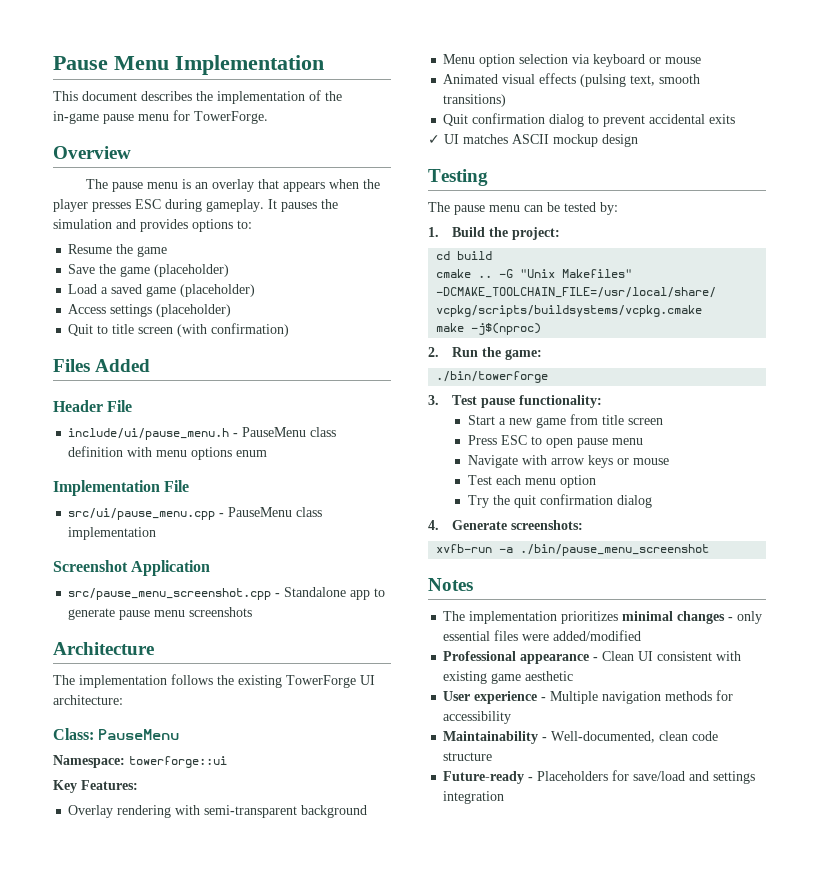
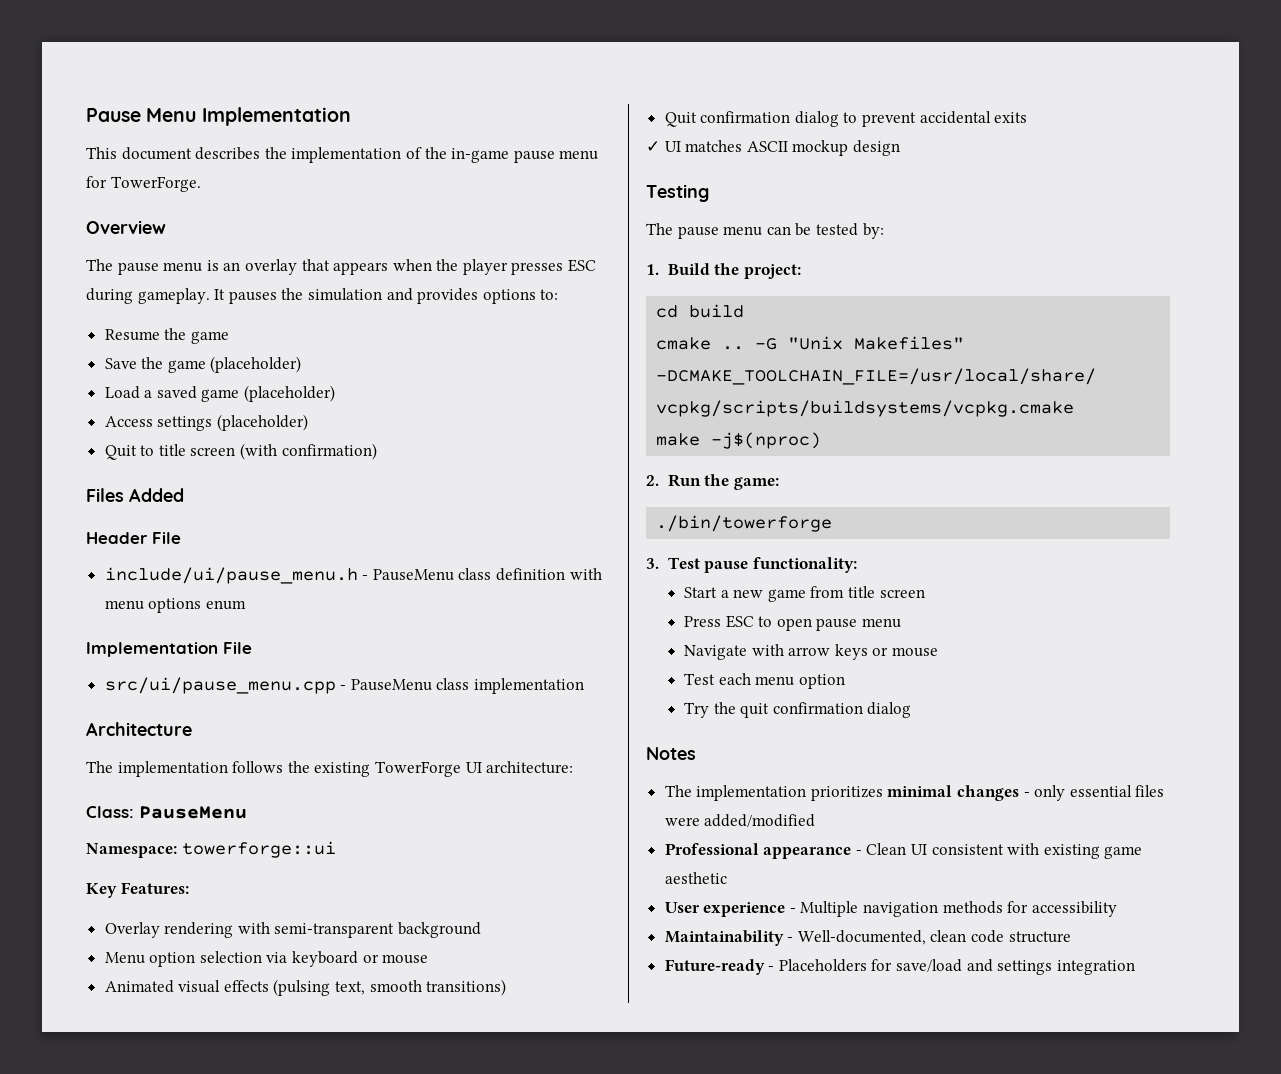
- Screenshot Application
- src/pause_menu_screenshot.cpp - Standalone app to generate pause menu screenshots
- 4. Generate screenshots:
- xvfb-run -a ./bin/pause_menu_screenshot

